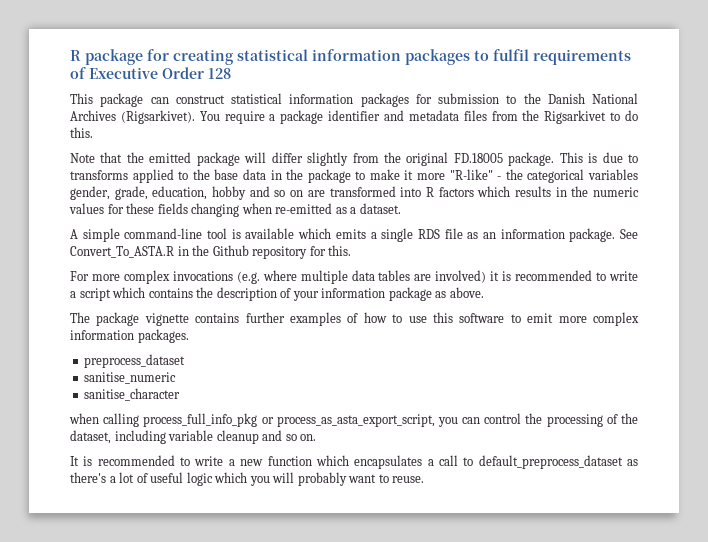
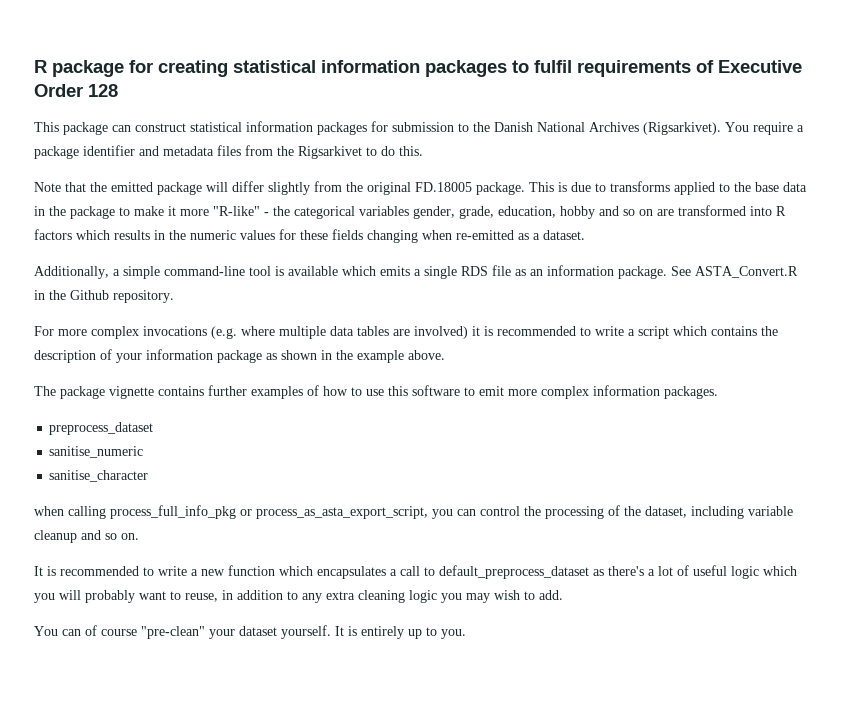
- A simple command-line tool is available which emits a single RDS file as an information package.
+ Additionally, a simple command-line tool is available which emits a single RDS file as an information package.
- See Convert_To_ASTA.R in the Github repository for this.
+ See ASTA_Convert.R in the Github repository.
- For more complex invocations (e.g. where multiple data tables are involved) it is recommended to write a script which contains the description of your information package as above.
+ For more complex invocations (e.g. where multiple data tables are involved) it is recommended to write a script which contains the description of your information package as shown in the example above.
- It is recommended to write a new function which encapsulates a call to default_preprocess_dataset as there's a lot of useful logic which you will probably want to reuse.
+ It is recommended to write a new function which encapsulates a call to default_preprocess_dataset as there's a lot of useful logic which you will probably want to reuse, in addition to any extra cleaning logic you may wish to add.
+ You can of course "pre-clean" your dataset yourself. It is entirely up to you.

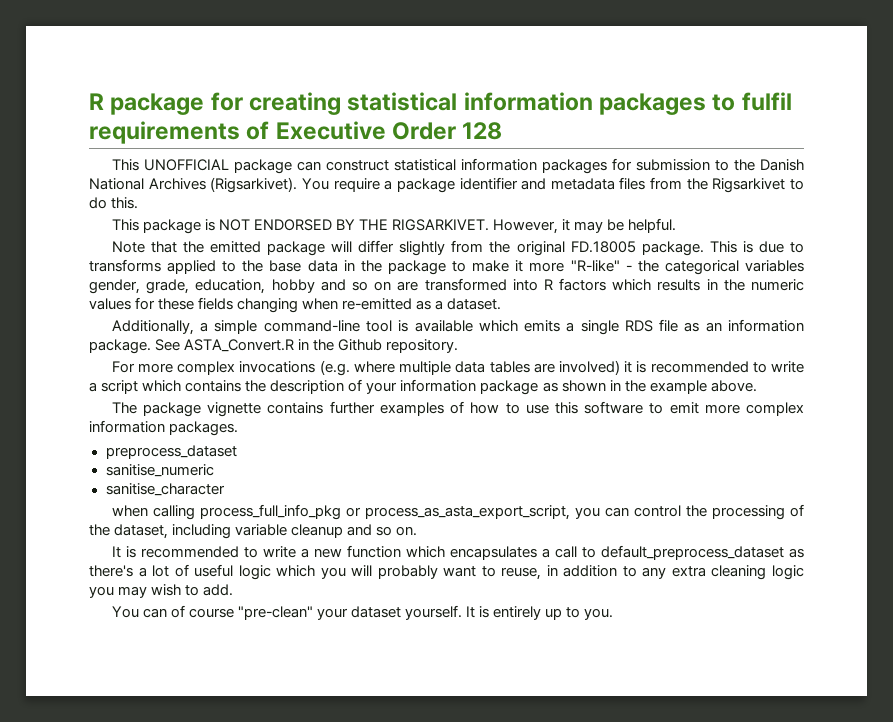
- This package can construct statistical information packages for submission to the Danish National Archives (Rigsarkivet).
+ This UNOFFICIAL package can construct statistical information packages for submission to the Danish National Archives (Rigsarkivet).
+ This package is NOT ENDORSED BY THE RIGSARKIVET. However, it may be helpful.

